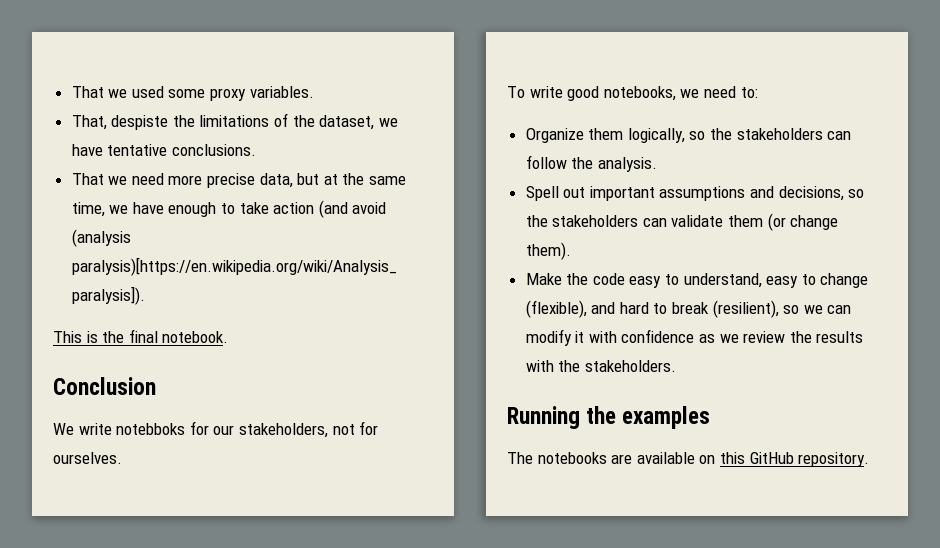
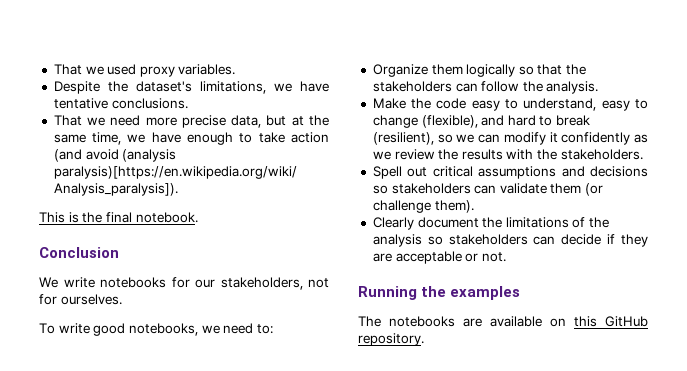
- That we used some proxy variables.
+ That we used proxy variables.
- That, despiste the limitations of the dataset, we have tentative conclusions.
+ Despite the dataset's limitations, we have tentative conclusions.
- We write notebboks for our stakeholders, not for ourselves.
+ We write notebooks for our stakeholders, not for ourselves.
- Organize them logically, so the stakeholders can follow the analysis.
+ Organize them logically so that the stakeholders can follow the analysis.
- Spell out important assumptions and decisions, so the stakeholders can validate them (or change them).
- Make the code easy to understand, easy to change (flexible), and hard to break (resilient), so we can modify it with confidence as we review the results with the stakeholders.
+ Make the code easy to understand, easy to change (flexible), and hard to break (resilient), so we can modify it confidently as we review the results with the stakeholders.
+ Spell out critical assumptions and decisions so stakeholders can validate them (or challenge them).
+ Clearly document the limitations of the analysis so stakeholders can decide if they are acceptable or not.

